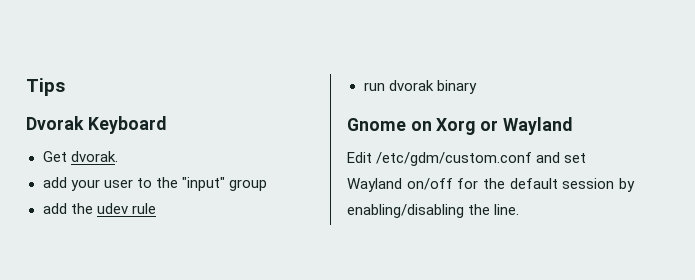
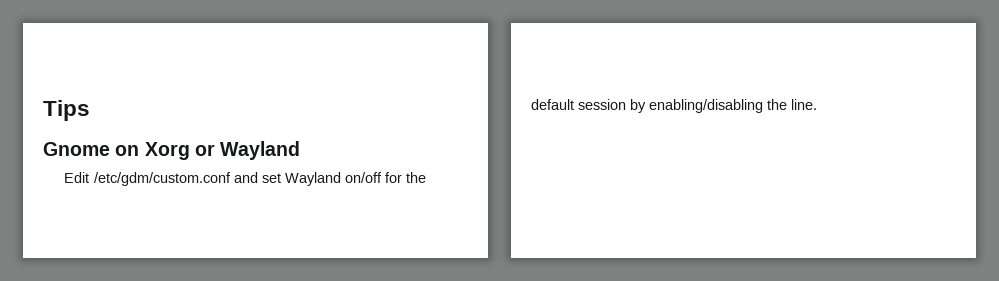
- Dvorak Keyboard
- Get dvorak.
- add your user to the "input" group
- add the udev rule
- run dvorak binary

